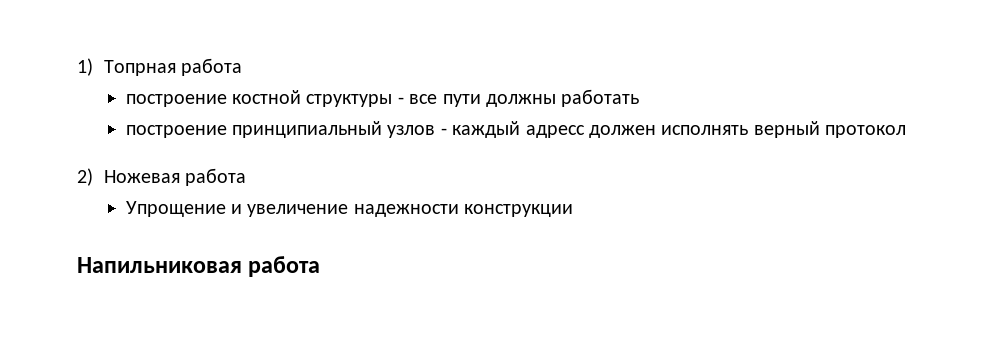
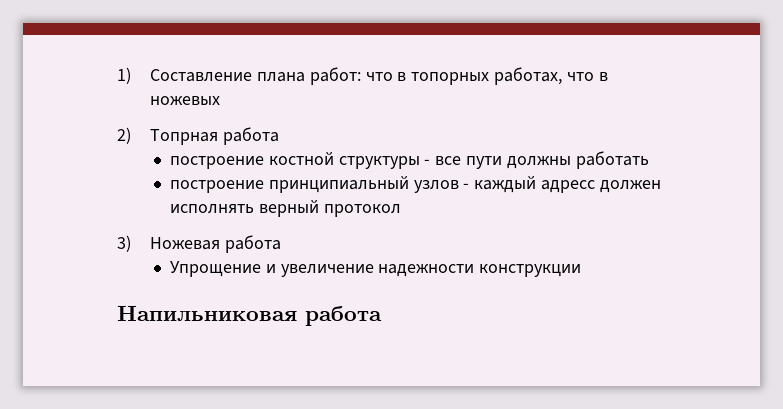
- 1) Топрная работа
+ 1) Составление плана работ: что в топорных работах, что в ножевых
+ 2) Топрная работа
- 2) Ножевая работа
+ 3) Ножевая работа

